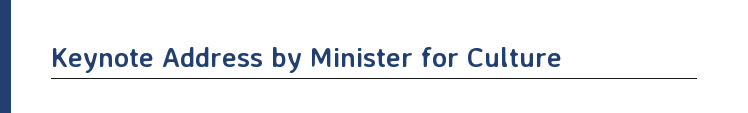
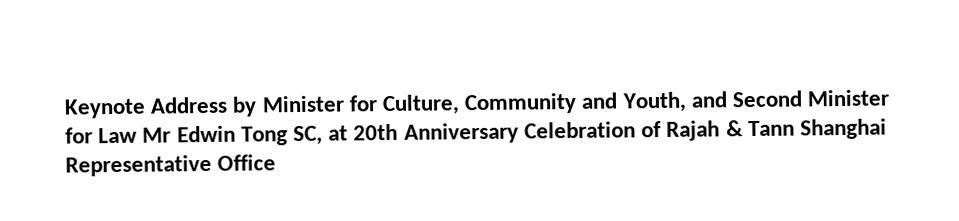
- Keynote Address by Minister for Culture
+ Keynote Address by Minister for Culture, Community and Youth, and Second Minister for Law Mr Edwin Tong SC, at 20th Anniversary Celebration of Rajah & Tann Shanghai Representative Office

